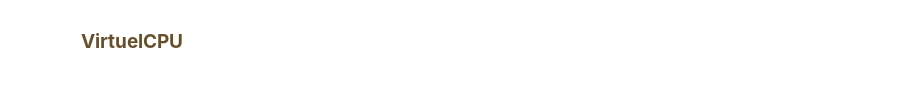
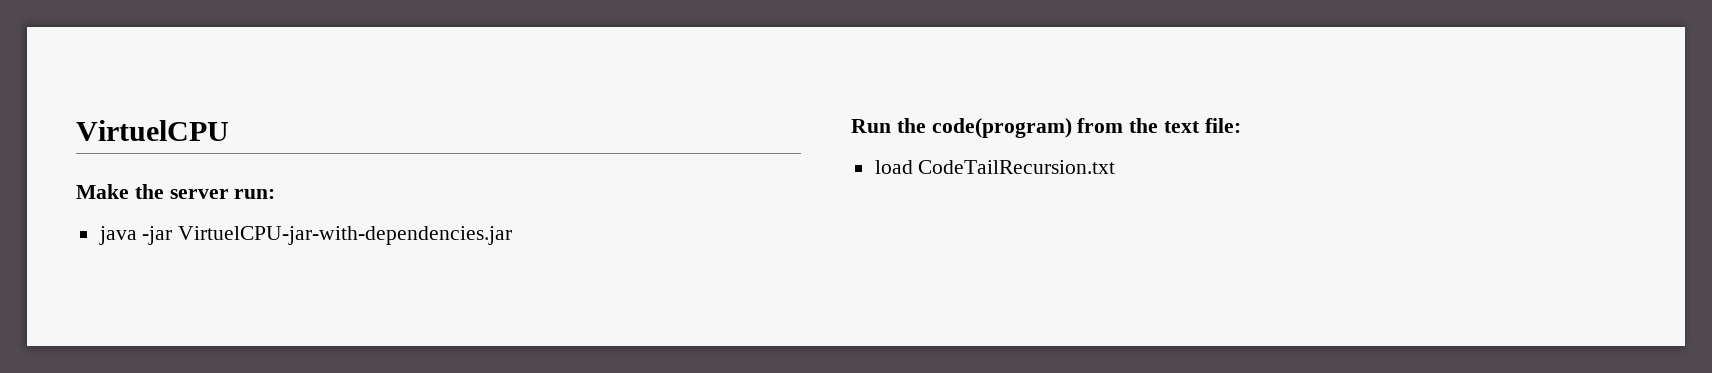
+ Make the server run:
+ java -jar VirtuelCPU-jar-with-dependencies.jar
+ Run the code(program) from the text file:
+ load CodeTailRecursion.txt

